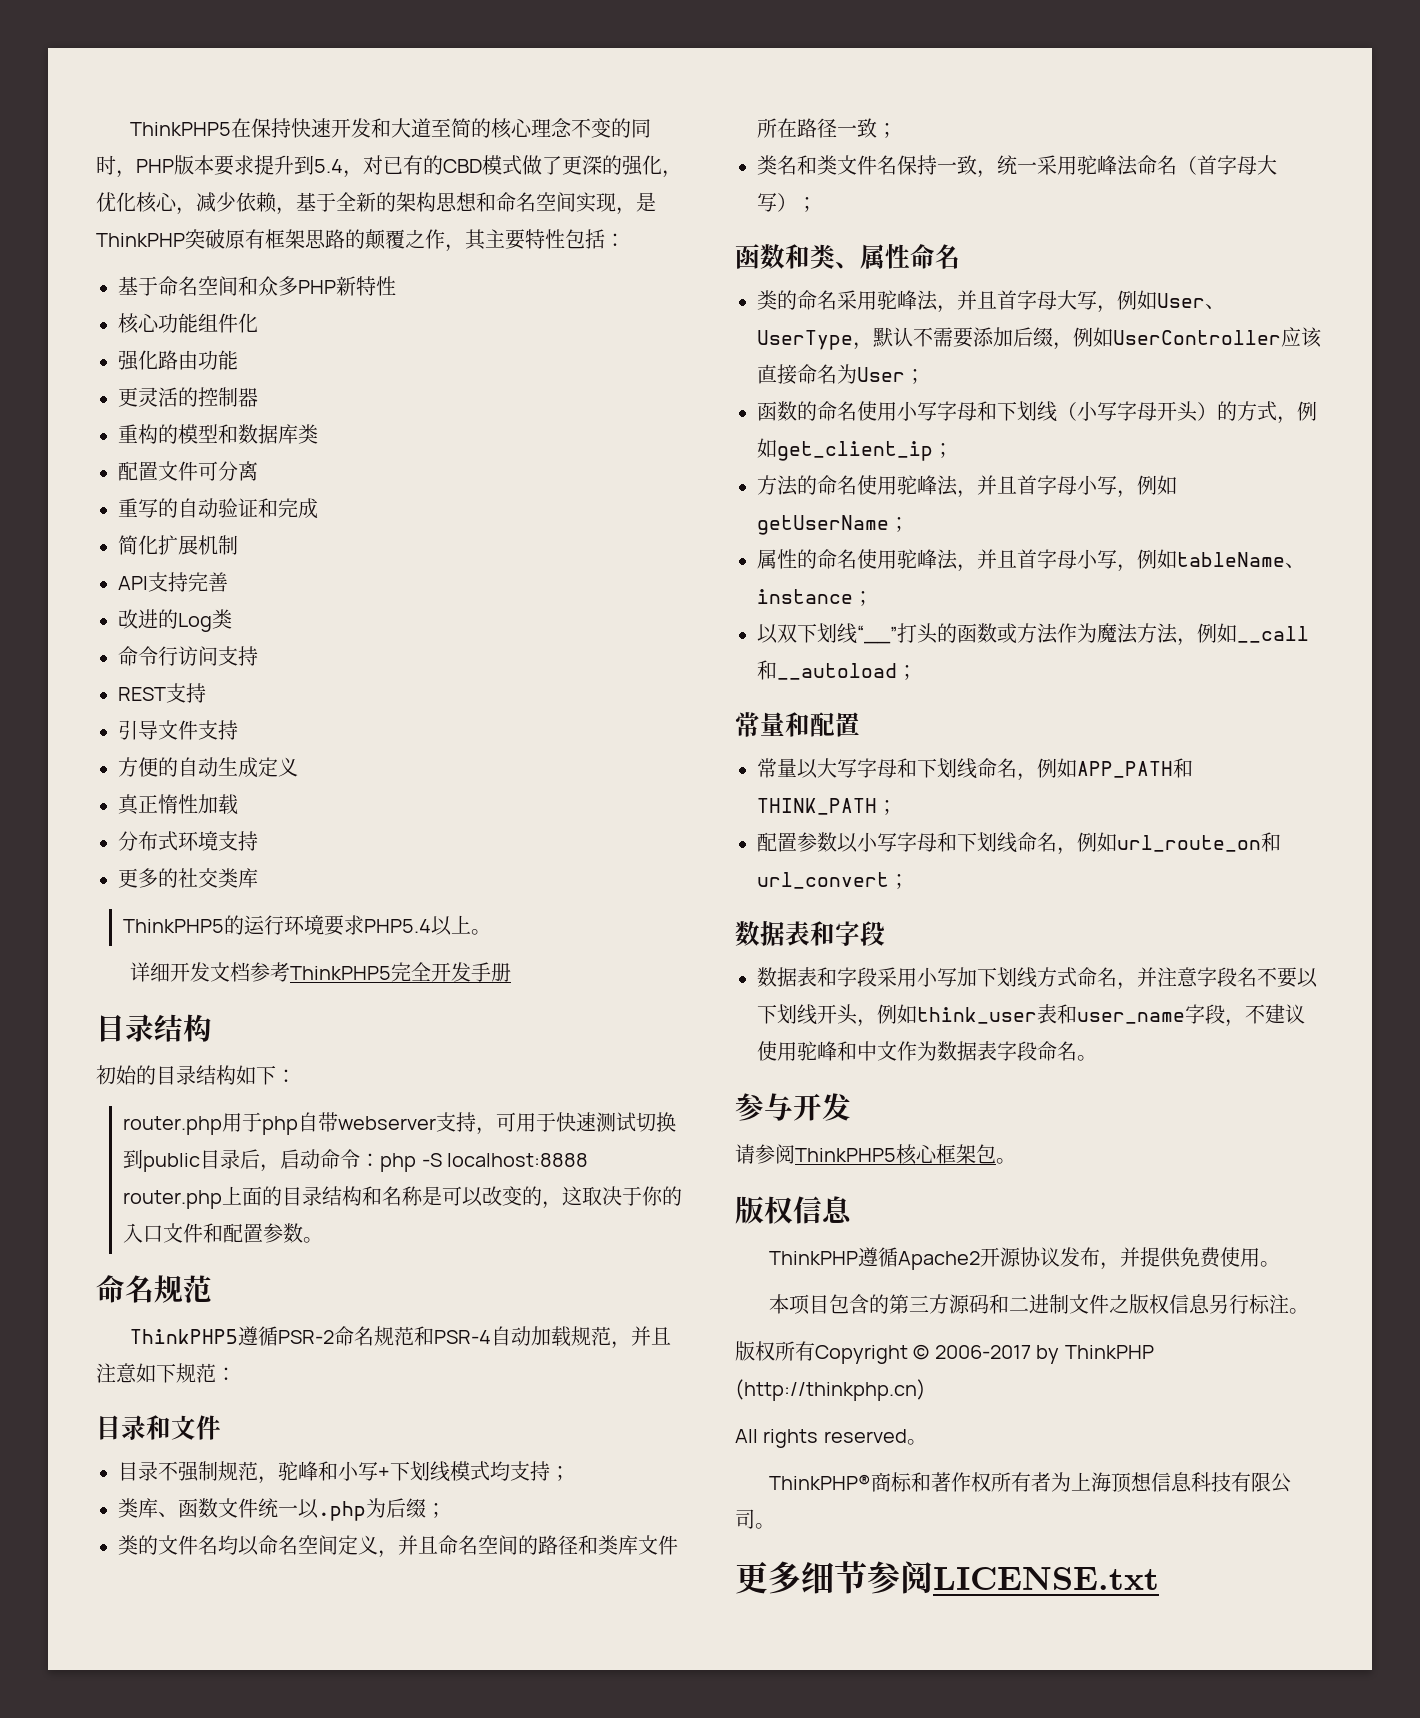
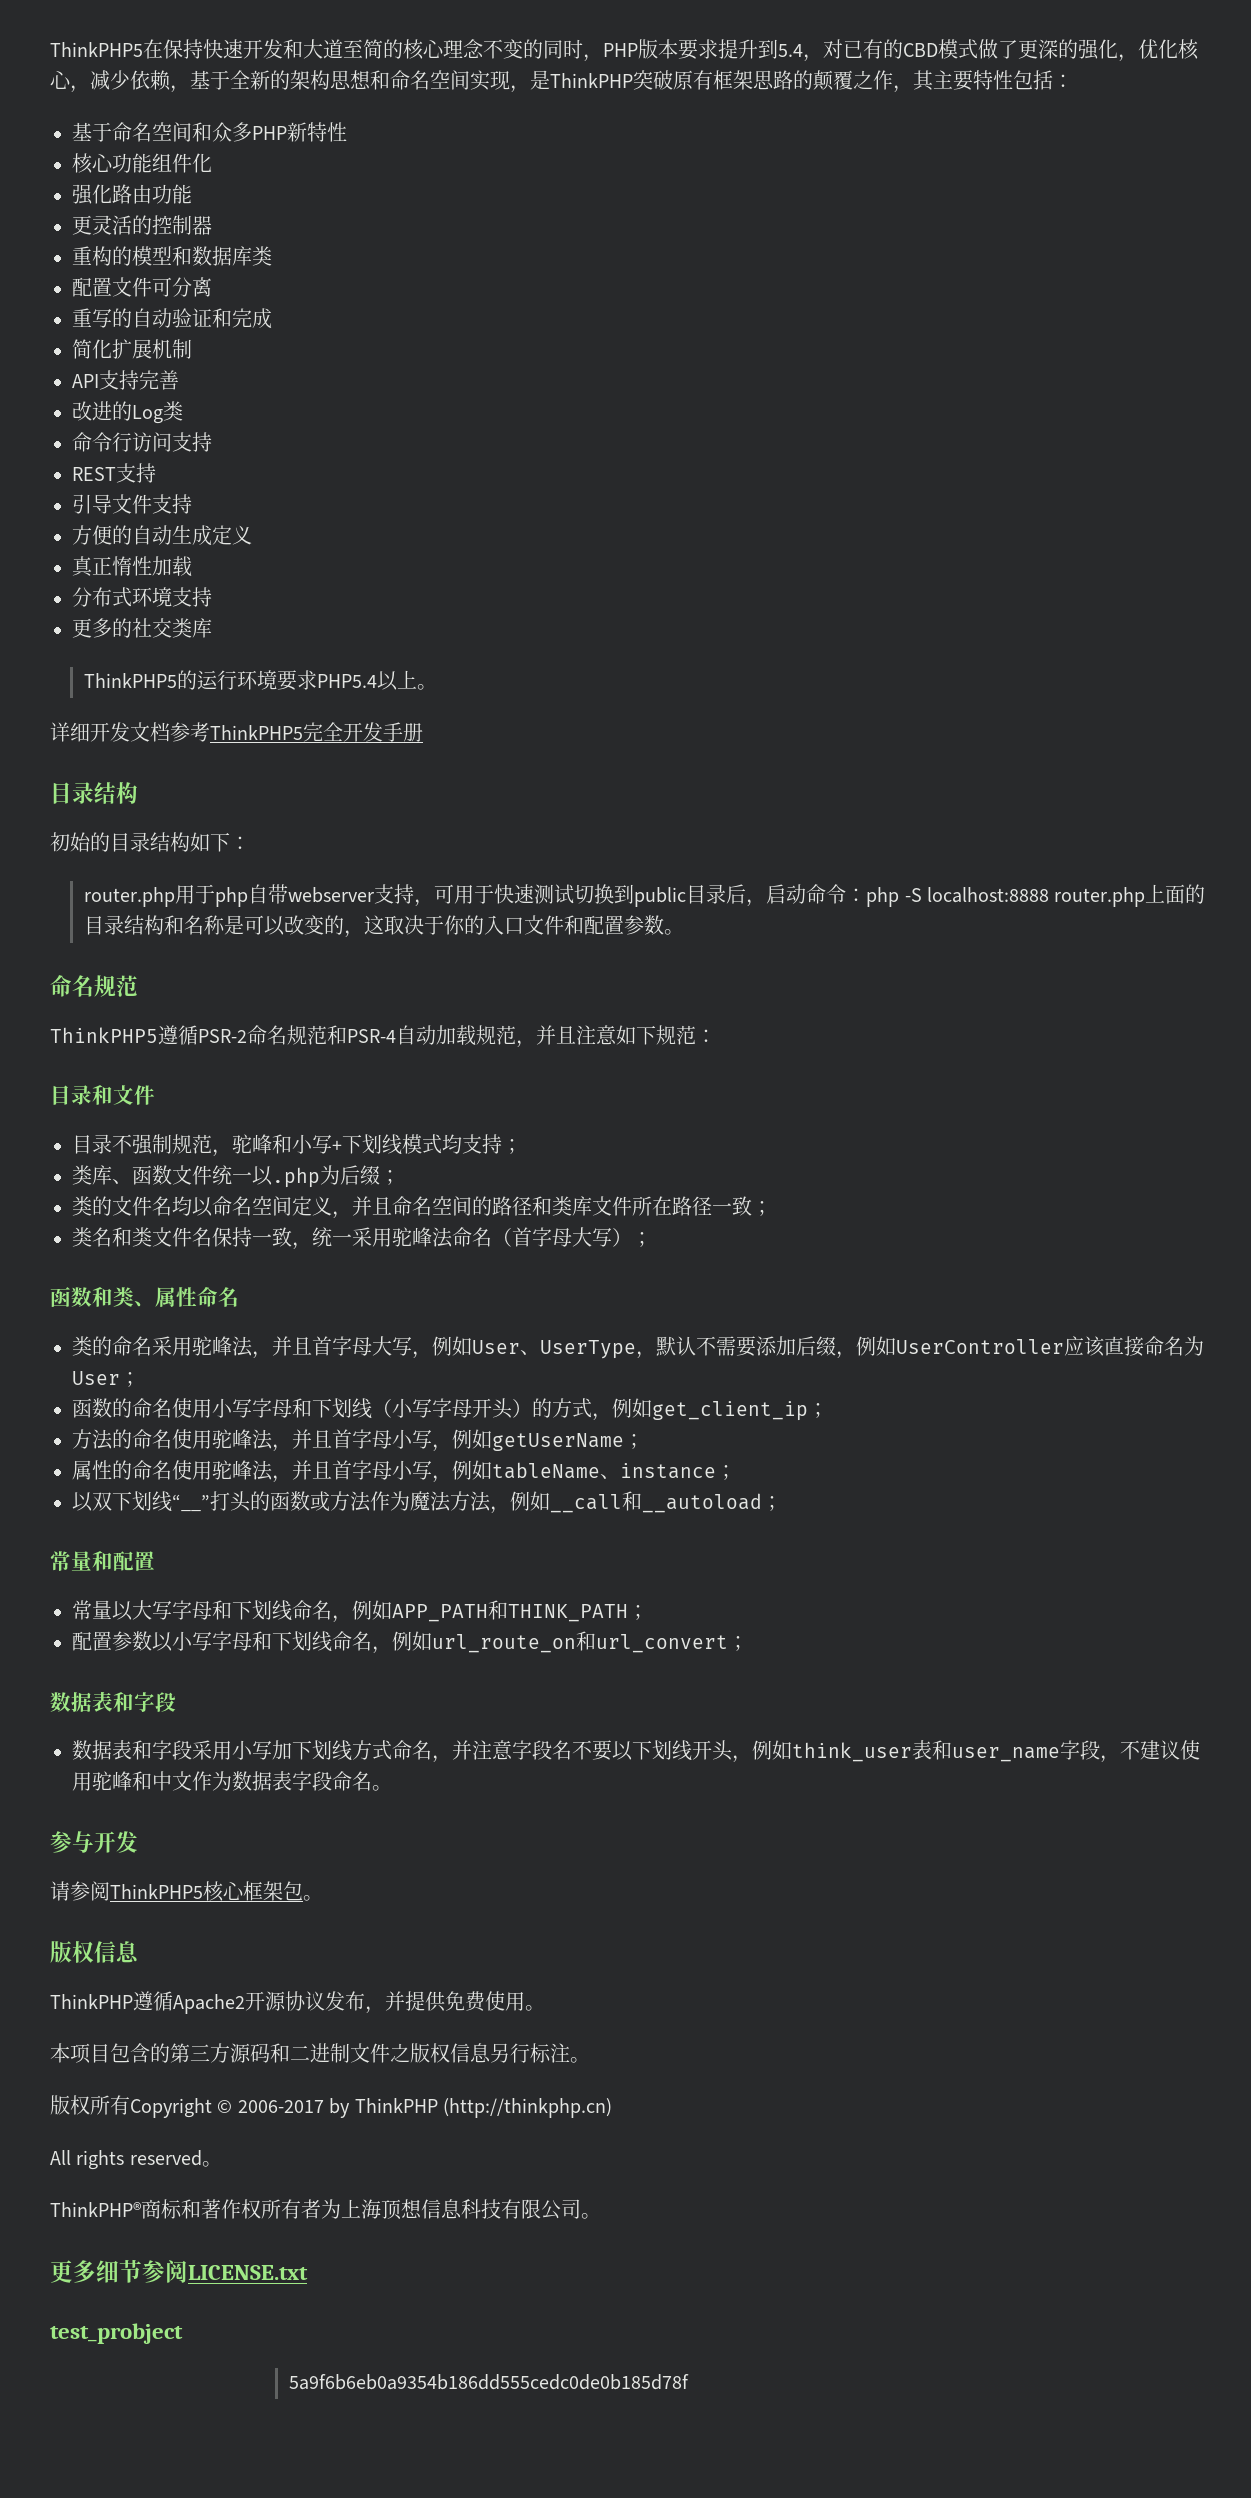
+ test_probject
+ 5a9f6b6eb0a9354b186dd555cedc0de0b185d78f

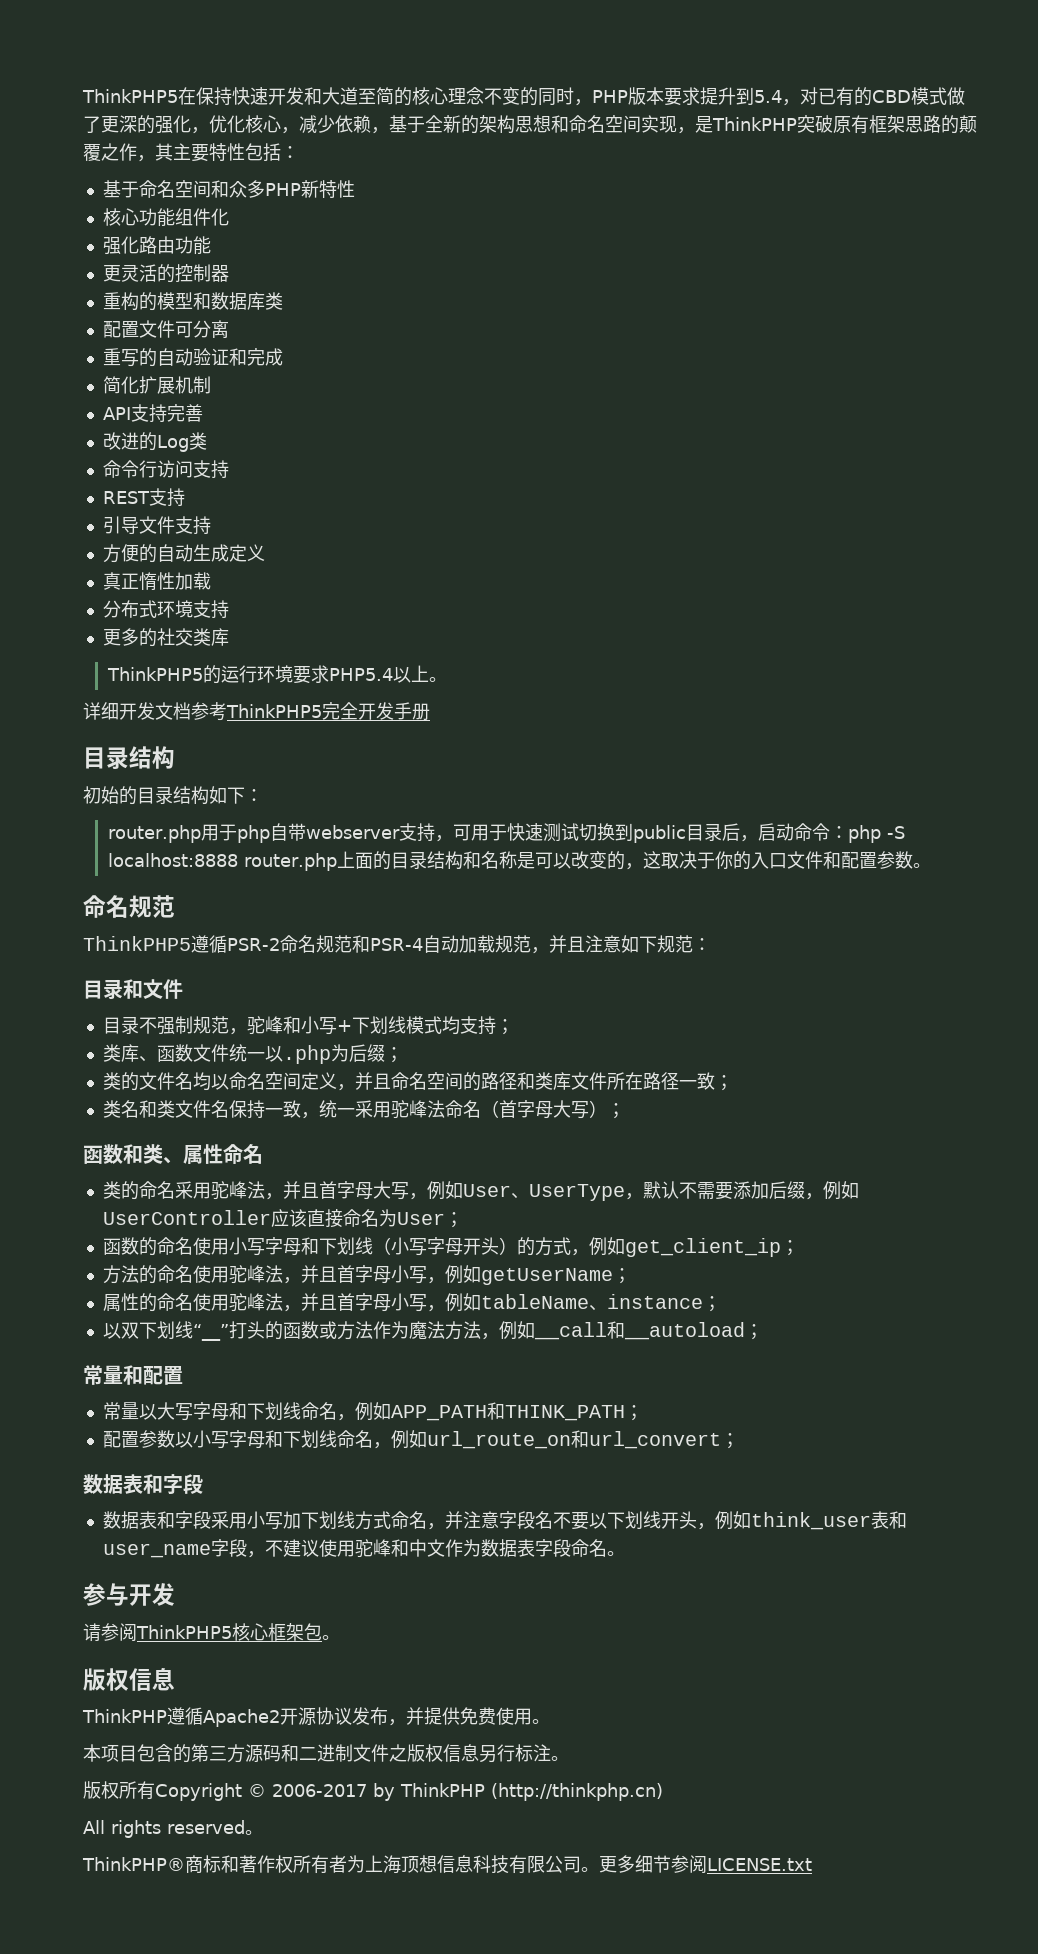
- ThinkPHP®商标和著作权所有者为上海顶想信息科技有限公司。
- 更多细节参阅LICENSE.txt
+ ThinkPHP®商标和著作权所有者为上海顶想信息科技有限公司。更多细节参阅LICENSE.txt
- test_probject
- 5a9f6b6eb0a9354b186dd555cedc0de0b185d78f

